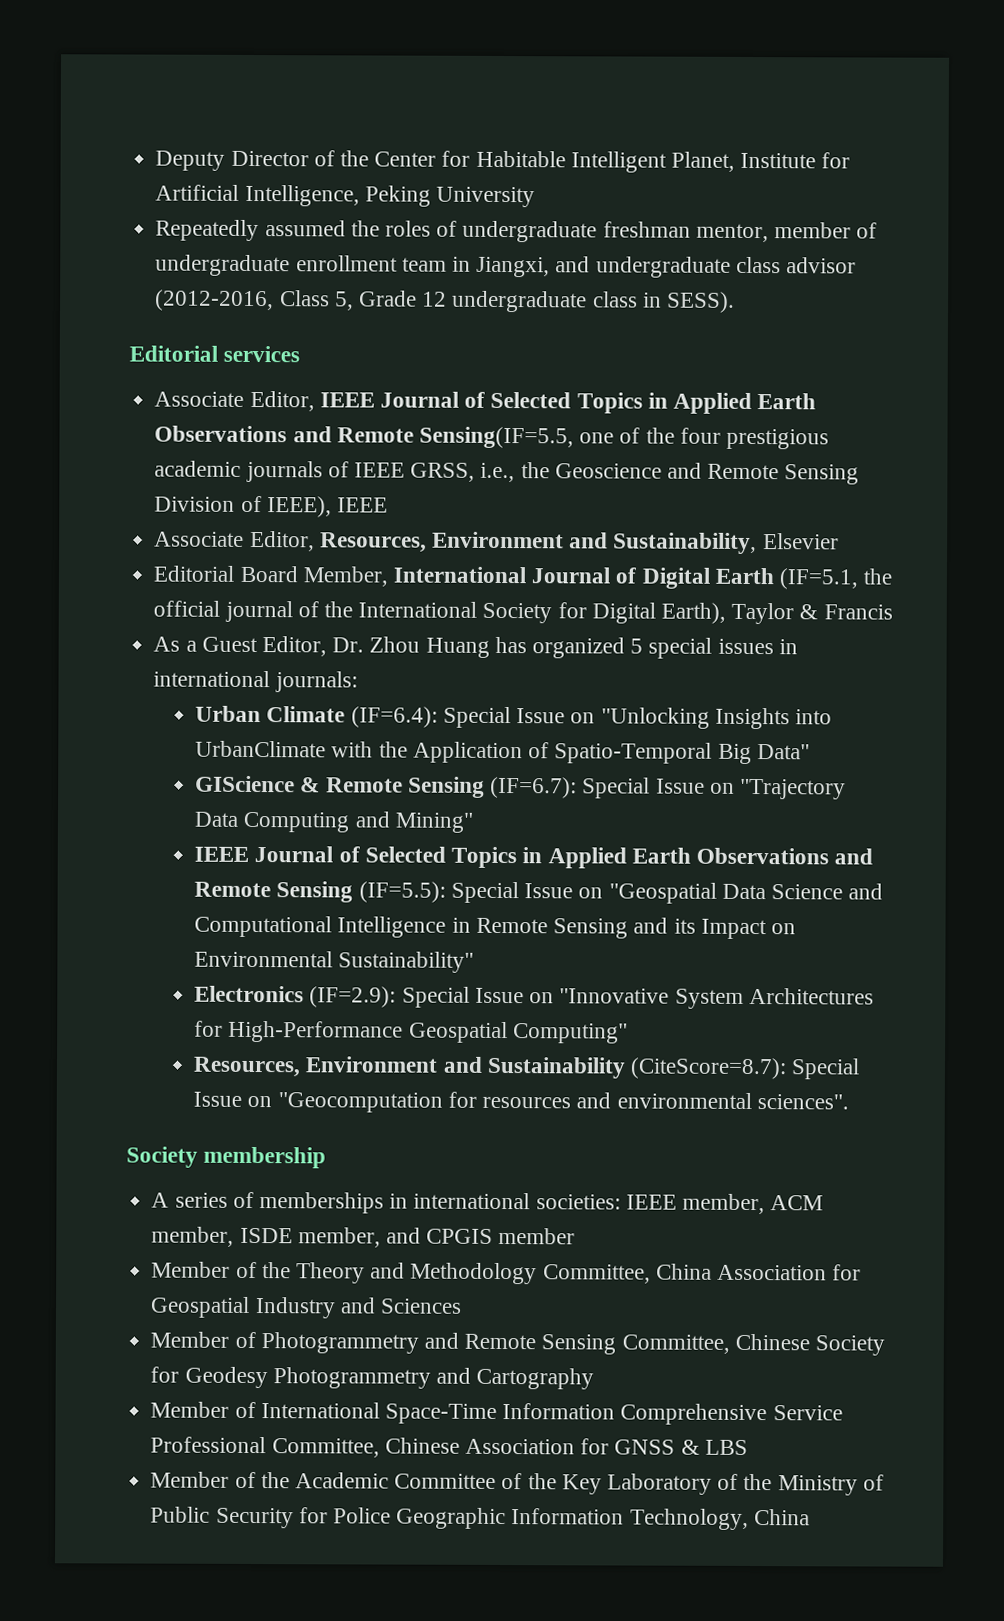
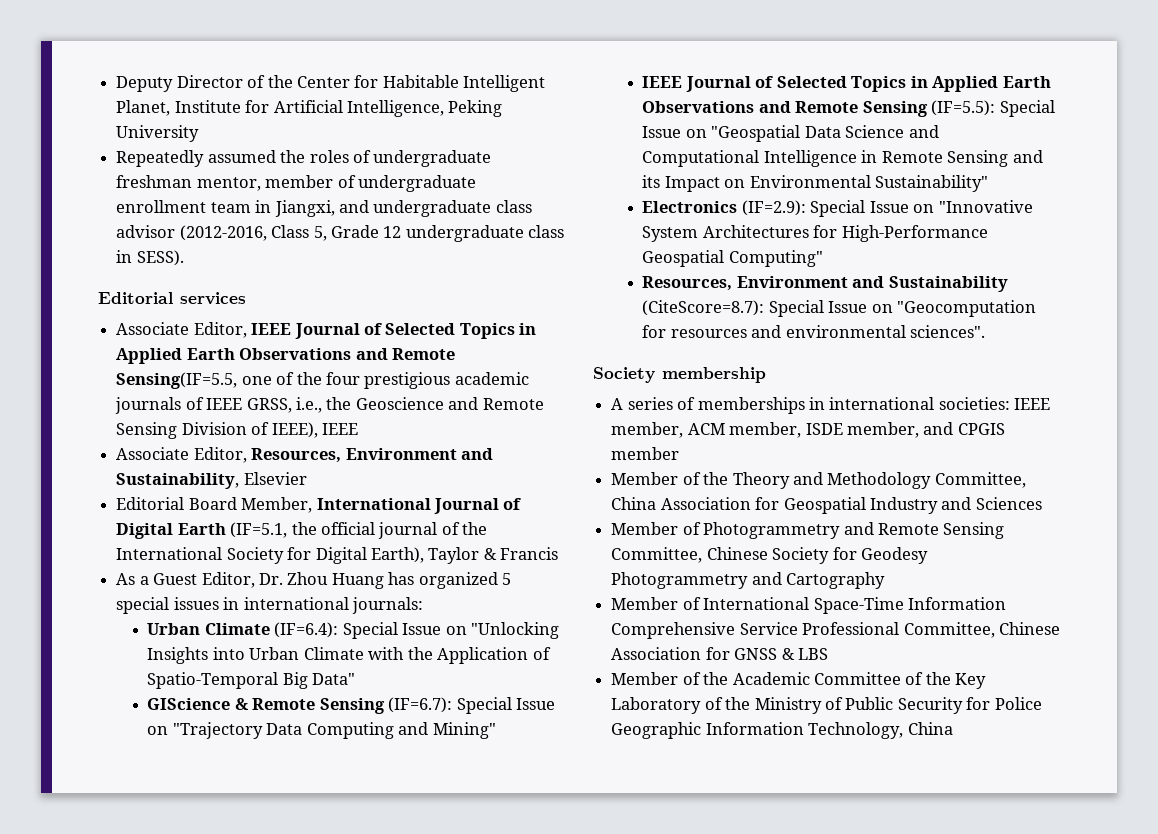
- Urban Climate (IF=6.4): Special Issue on "Unlocking Insights into UrbanClimate with the Application of Spatio-Temporal Big Data"
+ Urban Climate (IF=6.4): Special Issue on "Unlocking Insights into Urban Climate with the Application of Spatio-Temporal Big Data"

